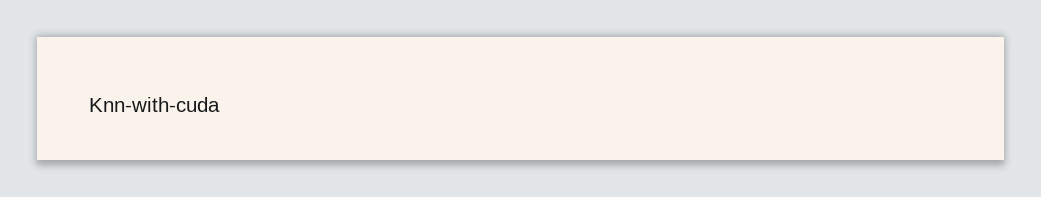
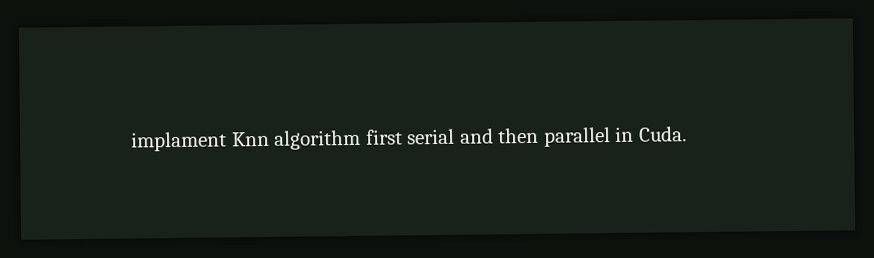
- Knn-with-cuda
+ implament Knn algorithm first serial and then parallel in Cuda.

